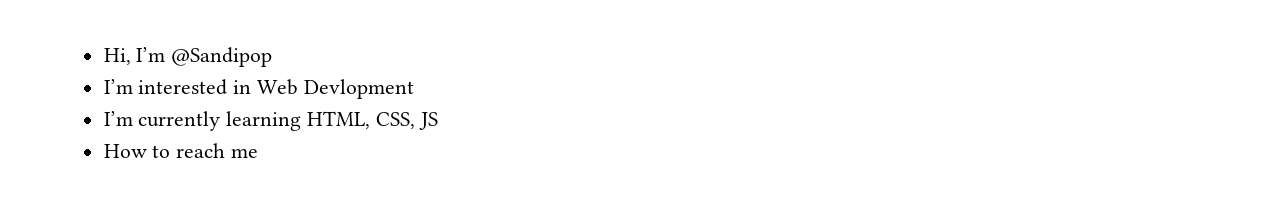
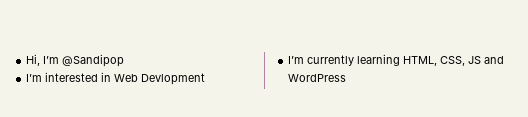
- I’m currently learning HTML, CSS, JS
- How to reach me
+ I’m currently learning HTML, CSS, JS and WordPress

